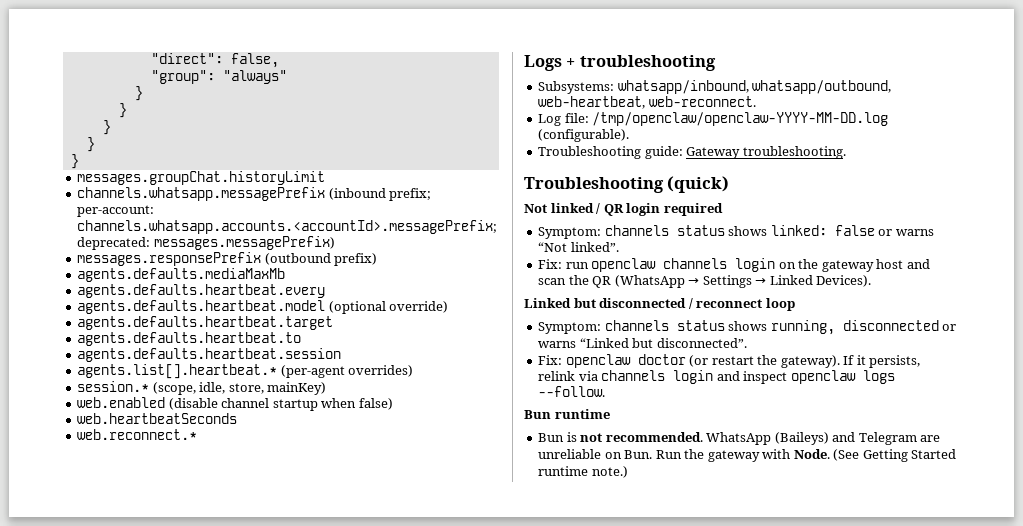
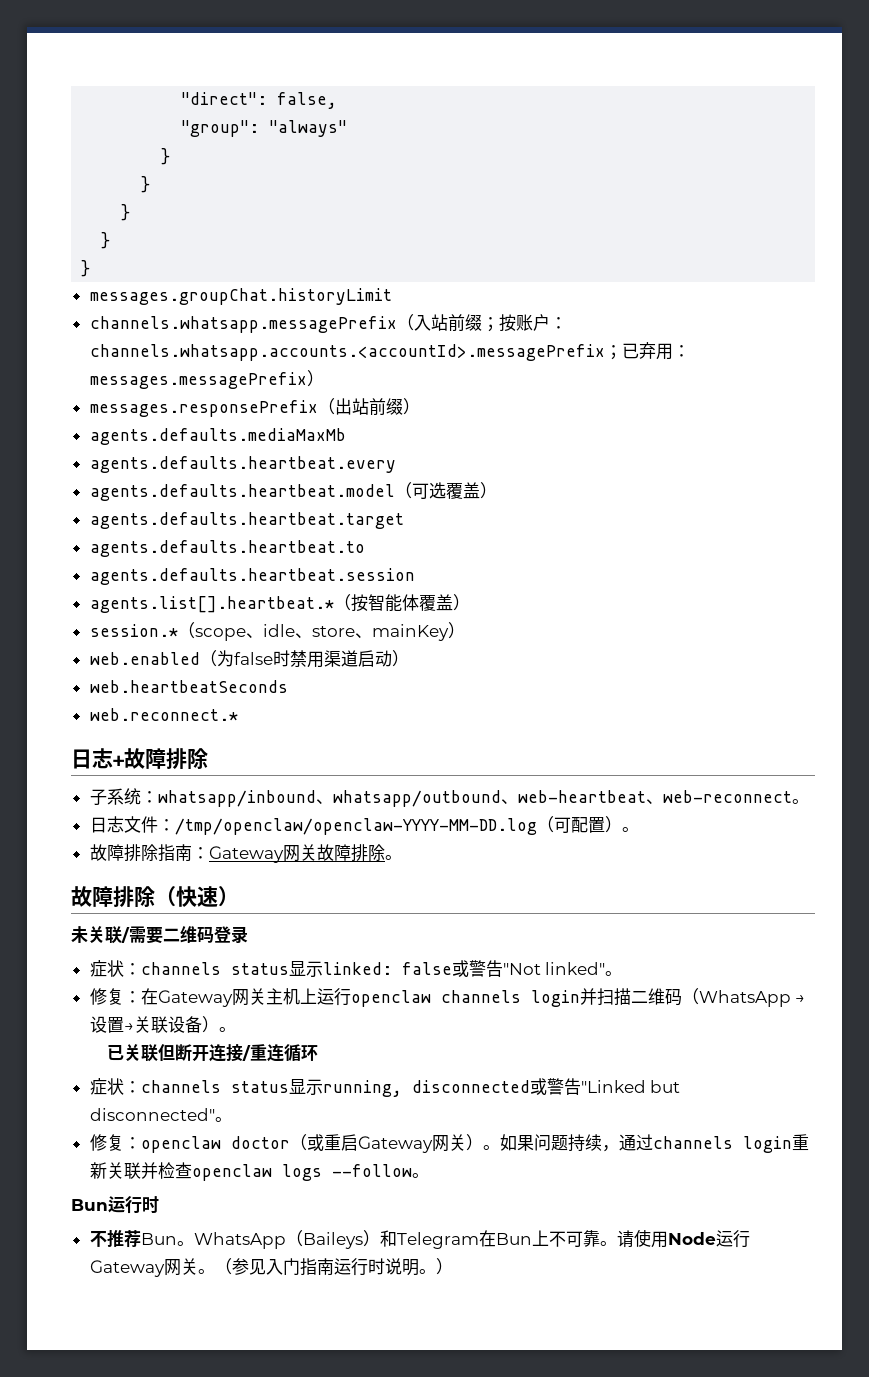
- channels.whatsapp.messagePrefix (inbound prefix; per-account: channels.whatsapp.accounts.<accountId>.messagePrefix; deprecated: messages.messagePrefix)
- messages.responsePrefix (outbound prefix)
+ channels.whatsapp.messagePrefix（入站前缀；按账户：channels.whatsapp.accounts.<accountId>.messagePrefix；已弃用：messages.messagePrefix）
+ messages.responsePrefix（出站前缀）
- agents.defaults.heartbeat.model (optional override)
+ agents.defaults.heartbeat.model（可选覆盖）
- agents.list[].heartbeat.* (per-agent overrides)
- session.* (scope, idle, store, mainKey)
- web.enabled (disable channel startup when false)
+ agents.list[].heartbeat.*（按智能体覆盖）
+ session.*（scope、idle、store、mainKey）
+ web.enabled（为false时禁用渠道启动）
  web.heartbeatSeconds
  web.reconnect.*
- Logs + troubleshooting
- Subsystems: whatsapp/inbound, whatsapp/outbound, web-heartbeat, web-reconnect.
- Log file: /tmp/openclaw/openclaw-YYYY-MM-DD.log (configurable).
- Troubleshooting guide: Gateway troubleshooting.
- Troubleshooting (quick)
- Not linked / QR login required
- Symptom: channels status shows linked: false or warns “Not linked”.
- Fix: run openclaw channels login on the gateway host and scan the QR (WhatsApp → Settings → Linked Devices).
- Linked but disconnected / reconnect loop
- Symptom: channels status shows running, disconnected or warns “Linked but disconnected”.
- Fix: openclaw doctor (or restart the gateway). If it persists, relink via channels login and inspect openclaw logs --follow.
- Bun runtime
- Bun is not recommended. WhatsApp (Baileys) and Telegram are unreliable on Bun. Run the gateway with Node. (See Getting Started runtime note.)
+ 日志+故障排除
+ 子系统：whatsapp/inbound、whatsapp/outbound、web-heartbeat、web-reconnect。
+ 日志文件：/tmp/openclaw/openclaw-YYYY-MM-DD.log（可配置）。
+ 故障排除指南：Gateway网关故障排除。
+ 故障排除（快速）
+ 未关联/需要二维码登录
+ 症状：channels status显示linked: false或警告"Not linked"。
+ 修复：在Gateway网关主机上运行openclaw channels login并扫描二维码（WhatsApp →设置→关联设备）。
+ 已关联但断开连接/重连循环
+ 症状：channels status显示running, disconnected或警告"Linked but disconnected"。
+ 修复：openclaw doctor（或重启Gateway网关）。如果问题持续，通过channels login重新关联并检查openclaw logs --follow。
+ Bun运行时
+ 不推荐Bun。WhatsApp（Baileys）和Telegram在Bun上不可靠。请使用Node运行Gateway网关。（参见入门指南运行时说明。）

